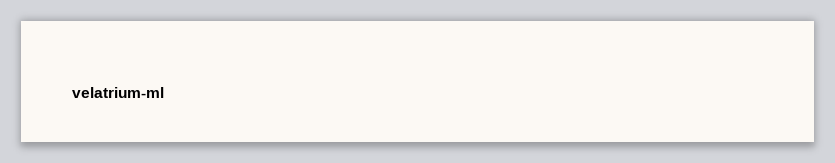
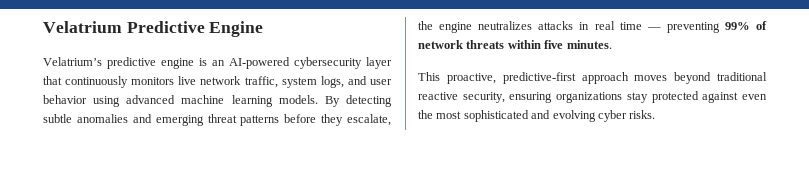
- velatrium-ml
+ Velatrium Predictive Engine
+ Velatrium’s predictive engine is an AI-powered cybersecurity layer that continuously monitors live network traffic, system logs, and user behavior using advanced machine learning models. By detecting subtle anomalies and emerging threat patterns before they escalate, the engine neutralizes attacks in real time — preventing 99% of network threats within five minutes.
+ This proactive, predictive-first approach moves beyond traditional reactive security, ensuring organizations stay protected against even the most sophisticated and evolving cyber risks.

